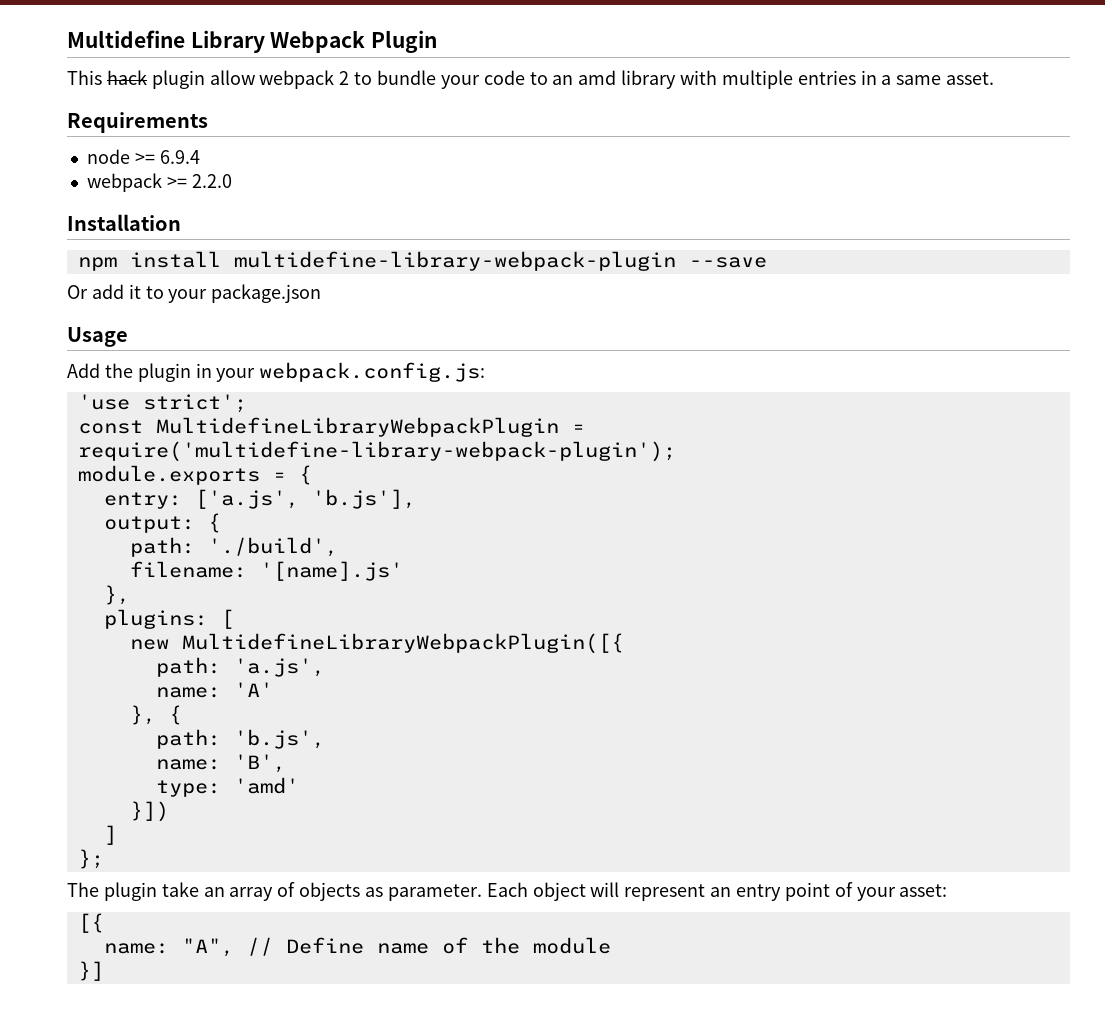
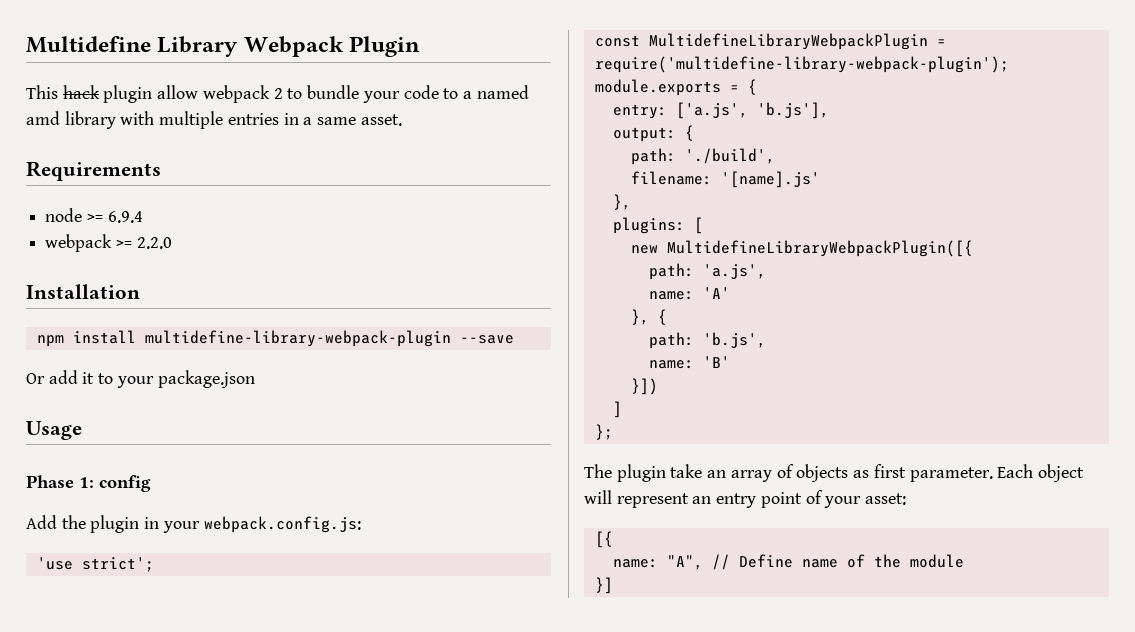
- This hack plugin allow webpack 2 to bundle your code to an amd library with multiple entries in a same asset.
+ This hack plugin allow webpack 2 to bundle your code to a named amd library with multiple entries in a same asset.
+ Phase 1: config
- name: 'B',
- type: 'amd'
+ name: 'B'
- The plugin take an array of objects as parameter.
+ The plugin take an array of objects as first parameter.

